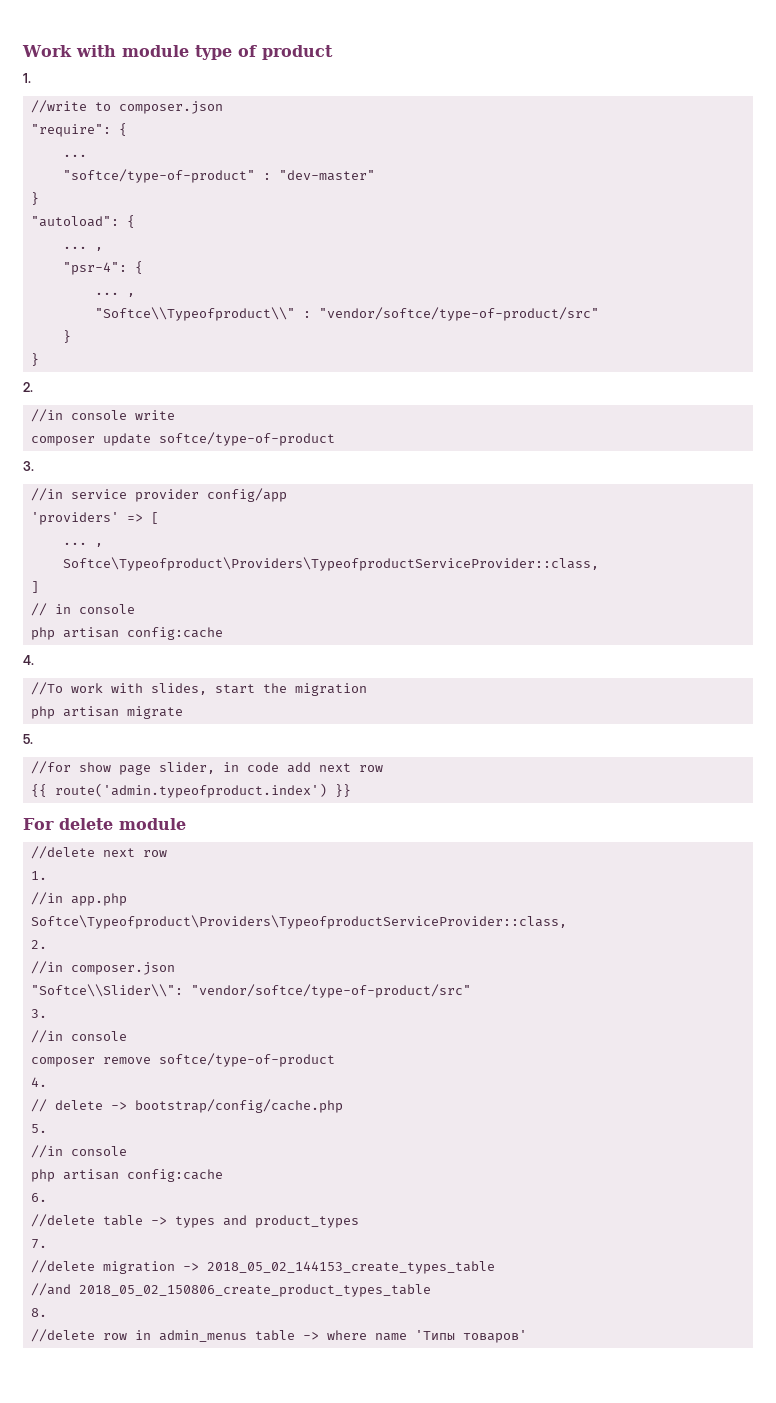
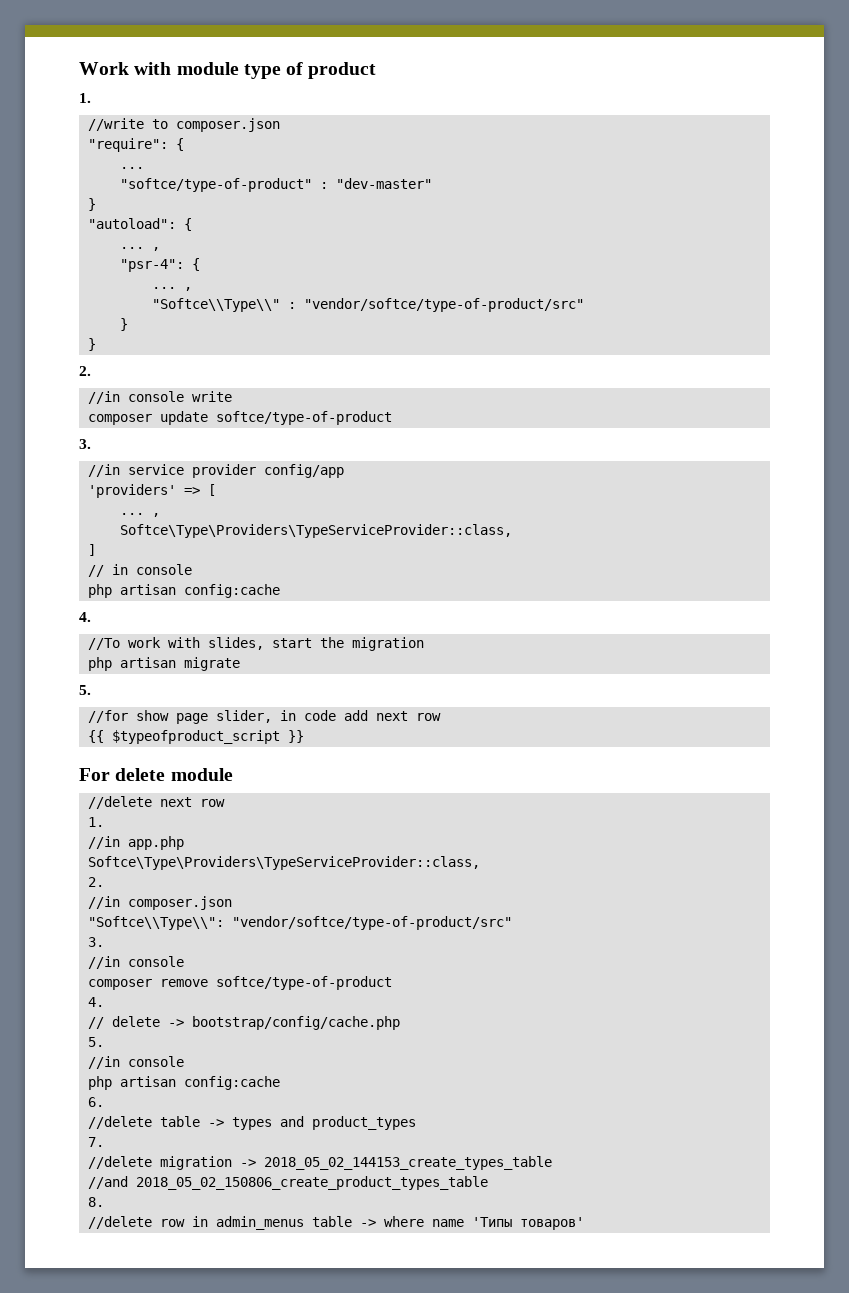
- "Softce\\Typeofproduct\\" : "vendor/softce/type-of-product/src"
+ "Softce\\Type\\" : "vendor/softce/type-of-product/src"
  'providers' => [
  ... ,
- Softce\Typeofproduct\Providers\TypeofproductServiceProvider::class,
+ Softce\Type\Providers\TypeServiceProvider::class,
- {{ route('admin.typeofproduct.index') }}
+ {{ $typeofproduct_script }}
  //in app.php
- Softce\Typeofproduct\Providers\TypeofproductServiceProvider::class,
+ Softce\Type\Providers\TypeServiceProvider::class,
- "Softce\\Slider\\": "vendor/softce/type-of-product/src"
+ "Softce\\Type\\": "vendor/softce/type-of-product/src"

